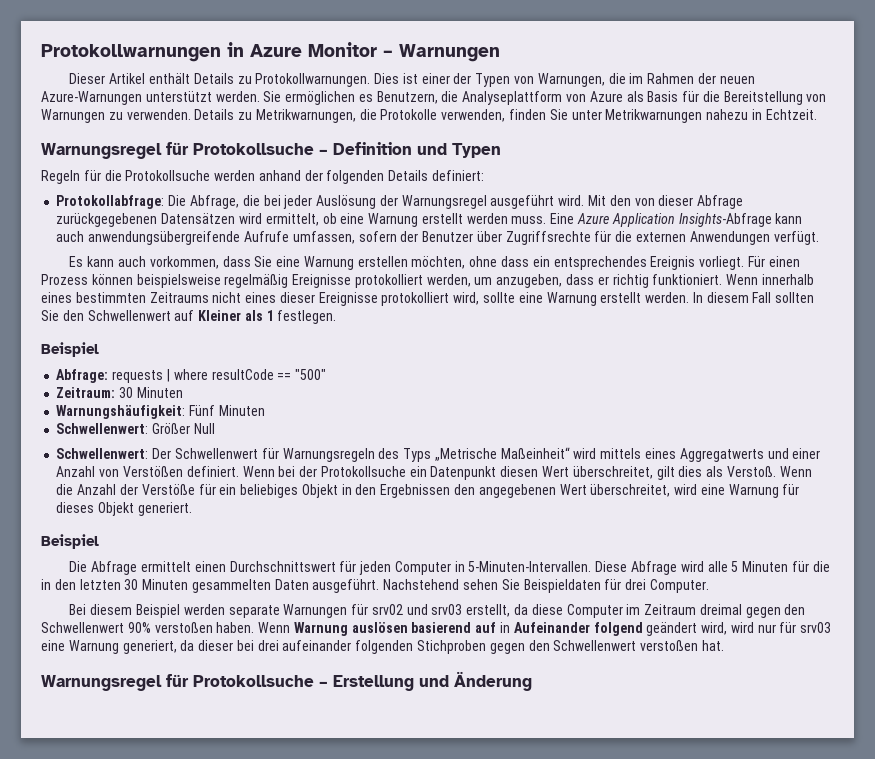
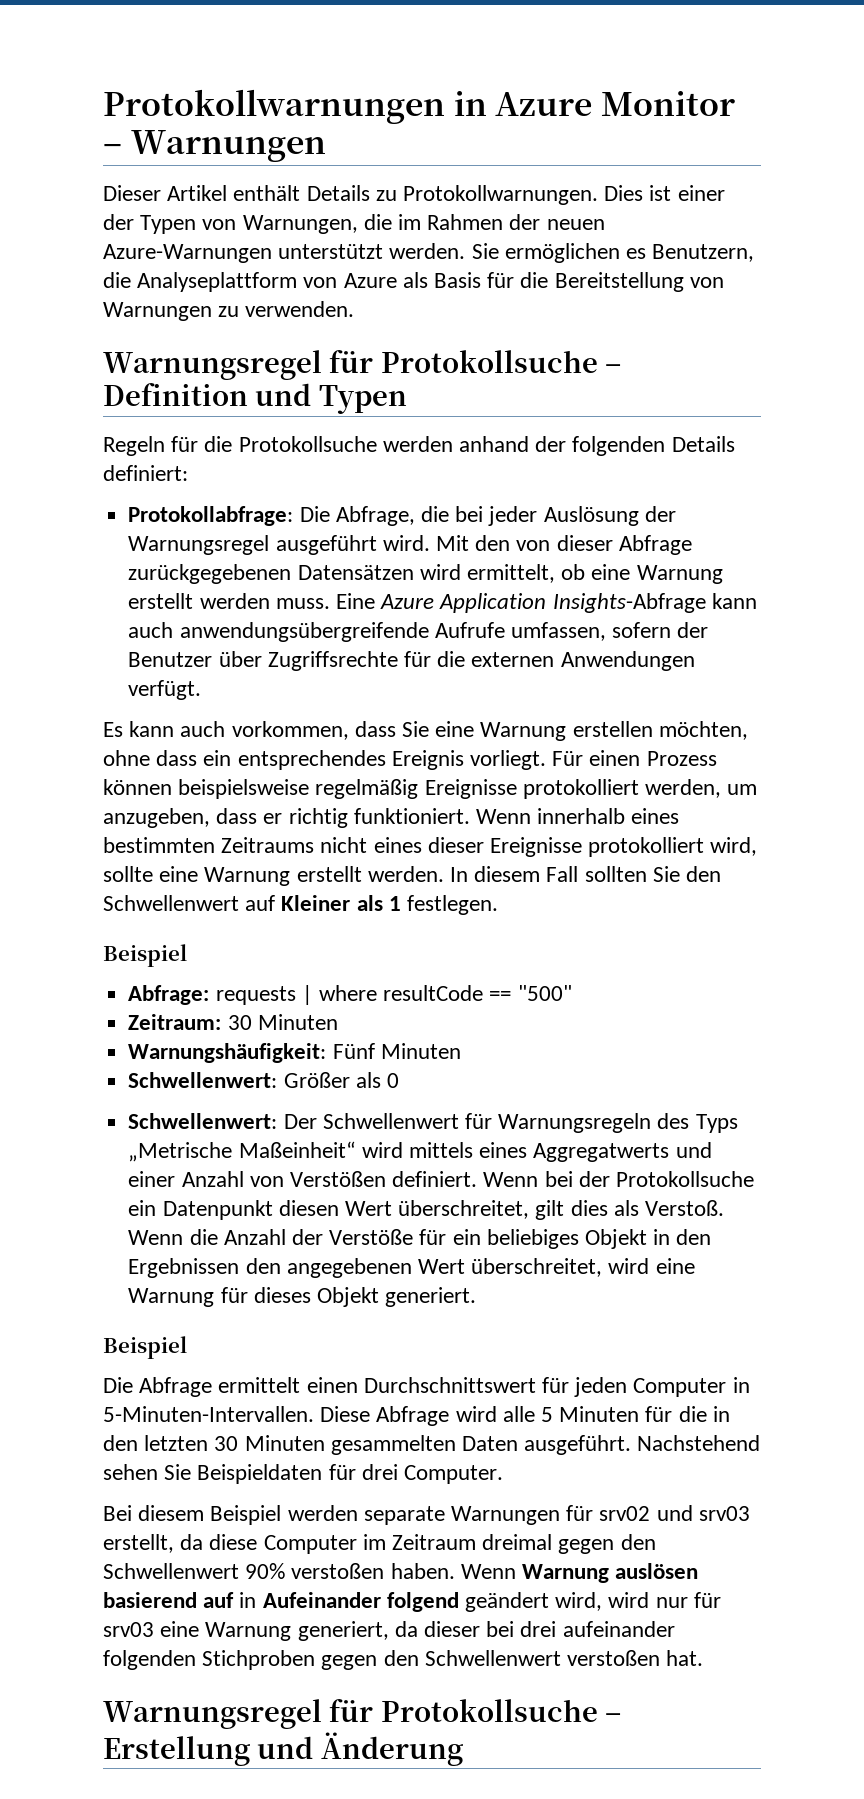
- Details zu Metrikwarnungen, die Protokolle verwenden, finden Sie unter Metrikwarnungen nahezu in Echtzeit.
- Schwellenwert: Größer Null
+ Schwellenwert: Größer als 0

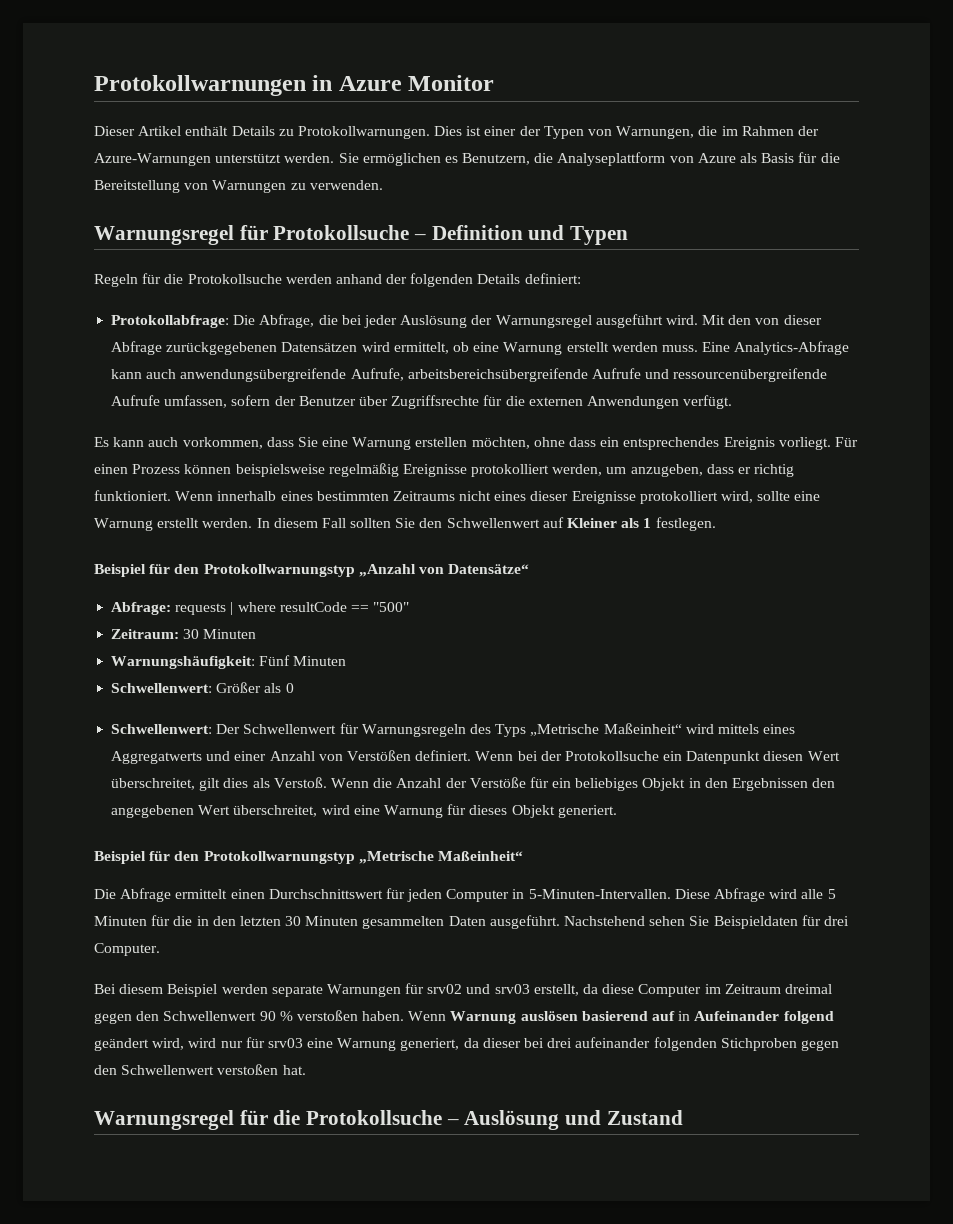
- Protokollwarnungen in Azure Monitor – Warnungen
+ Protokollwarnungen in Azure Monitor
- Dies ist einer der Typen von Warnungen, die im Rahmen der neuen Azure-Warnungen unterstützt werden.
+ Dies ist einer der Typen von Warnungen, die im Rahmen der Azure-Warnungen unterstützt werden.
- Eine Azure Application Insights-Abfrage kann auch anwendungsübergreifende Aufrufe umfassen, sofern der Benutzer über Zugriffsrechte für die externen Anwendungen verfügt.
+ Eine Analytics-Abfrage kann auch anwendungsübergreifende Aufrufe, arbeitsbereichsübergreifende Aufrufe und ressourcenübergreifende Aufrufe umfassen, sofern der Benutzer über Zugriffsrechte für die externen Anwendungen verfügt.
  In diesem Fall sollten Sie den Schwellenwert auf Kleiner als 1 festlegen.
- Beispiel
+ Beispiel für den Protokollwarnungstyp „Anzahl von Datensätze“
  Wenn die Anzahl der Verstöße für ein beliebiges Objekt in den Ergebnissen den angegebenen Wert überschreitet, wird eine Warnung für dieses Objekt generiert.
- Beispiel
+ Beispiel für den Protokollwarnungstyp „Metrische Maßeinheit“
- Bei diesem Beispiel werden separate Warnungen für srv02 und srv03 erstellt, da diese Computer im Zeitraum dreimal gegen den Schwellenwert 90% verstoßen haben.
+ Bei diesem Beispiel werden separate Warnungen für srv02 und srv03 erstellt, da diese Computer im Zeitraum dreimal gegen den Schwellenwert 90 % verstoßen haben.
- Warnungsregel für Protokollsuche – Erstellung und Änderung
+ Warnungsregel für die Protokollsuche – Auslösung und Zustand

